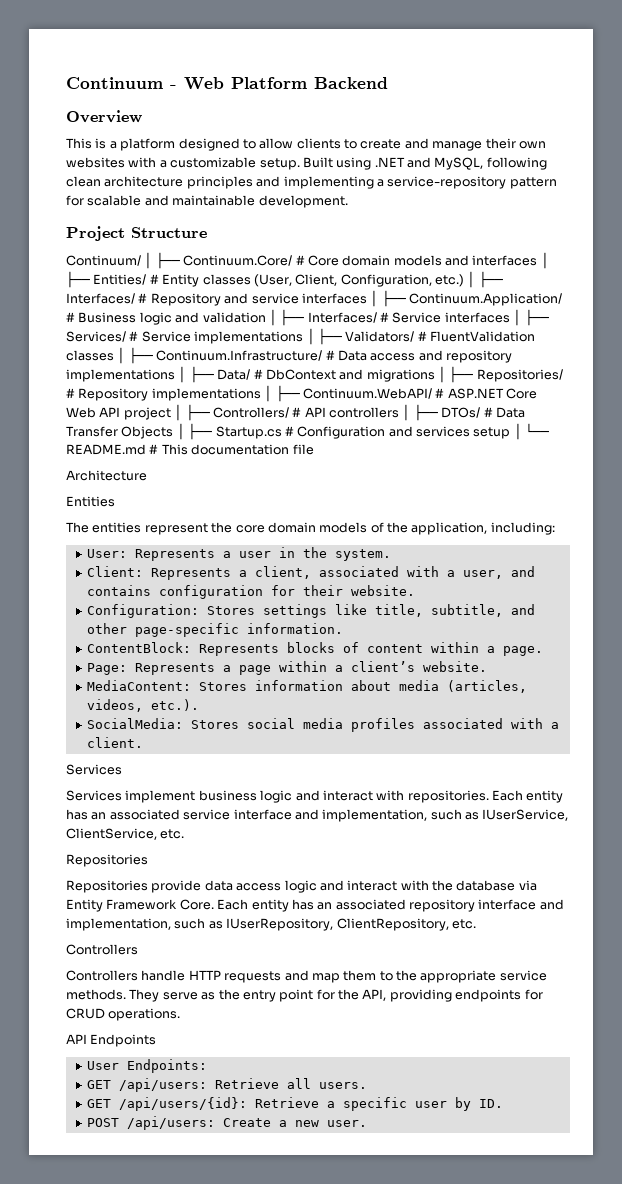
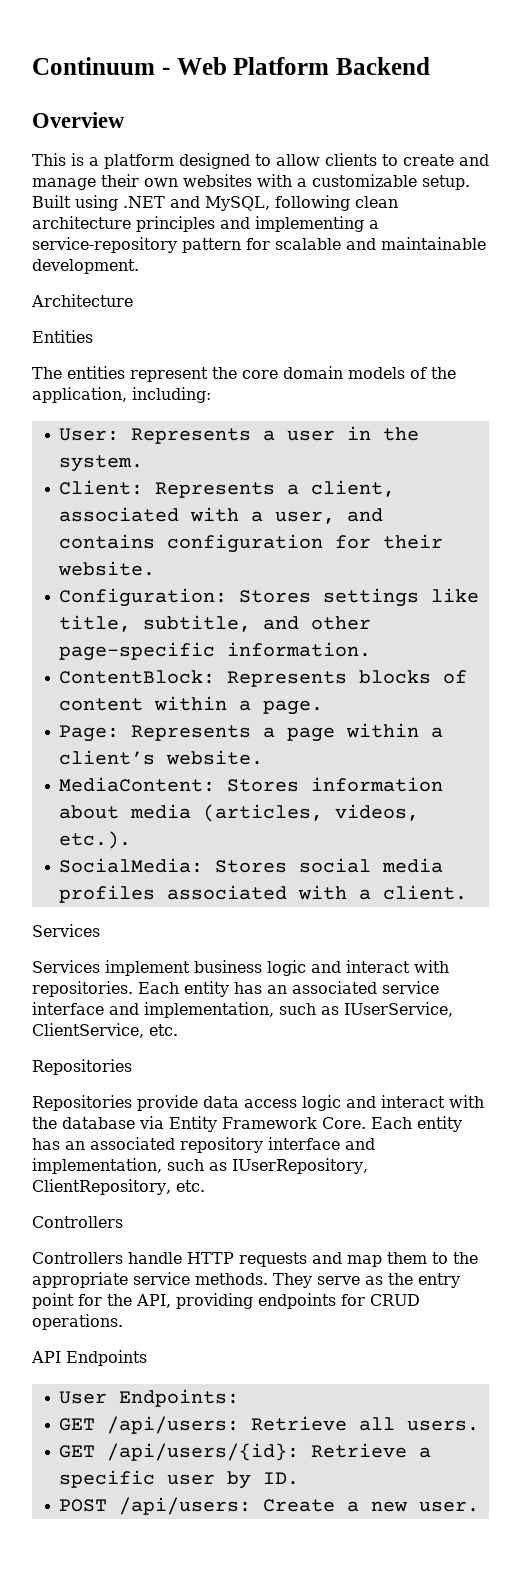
- Project Structure
- Continuum/ │ ├── Continuum.Core/ # Core domain models and interfaces │ ├── Entities/ # Entity classes (User, Client, Configuration, etc.) │ ├── Interfaces/ # Repository and service interfaces │ ├── Continuum.Application/ # Business logic and validation │ ├── Interfaces/ # Service interfaces │ ├── Services/ # Service implementations │ ├── Validators/ # FluentValidation classes │ ├── Continuum.Infrastructure/ # Data access and repository implementations │ ├── Data/ # DbContext and migrations │ ├── Repositories/ # Repository implementations │ ├── Continuum.WebAPI/ # ASP.NET Core Web API project │ ├── Controllers/ # API controllers │ ├── DTOs/ # Data Transfer Objects │ ├── Startup.cs # Configuration and services setup │ └── README.md # This documentation file

